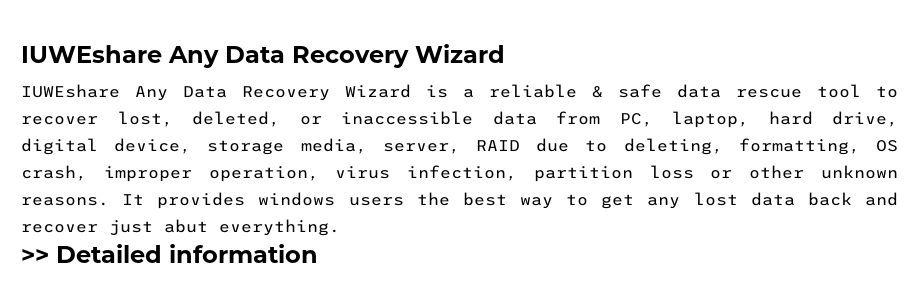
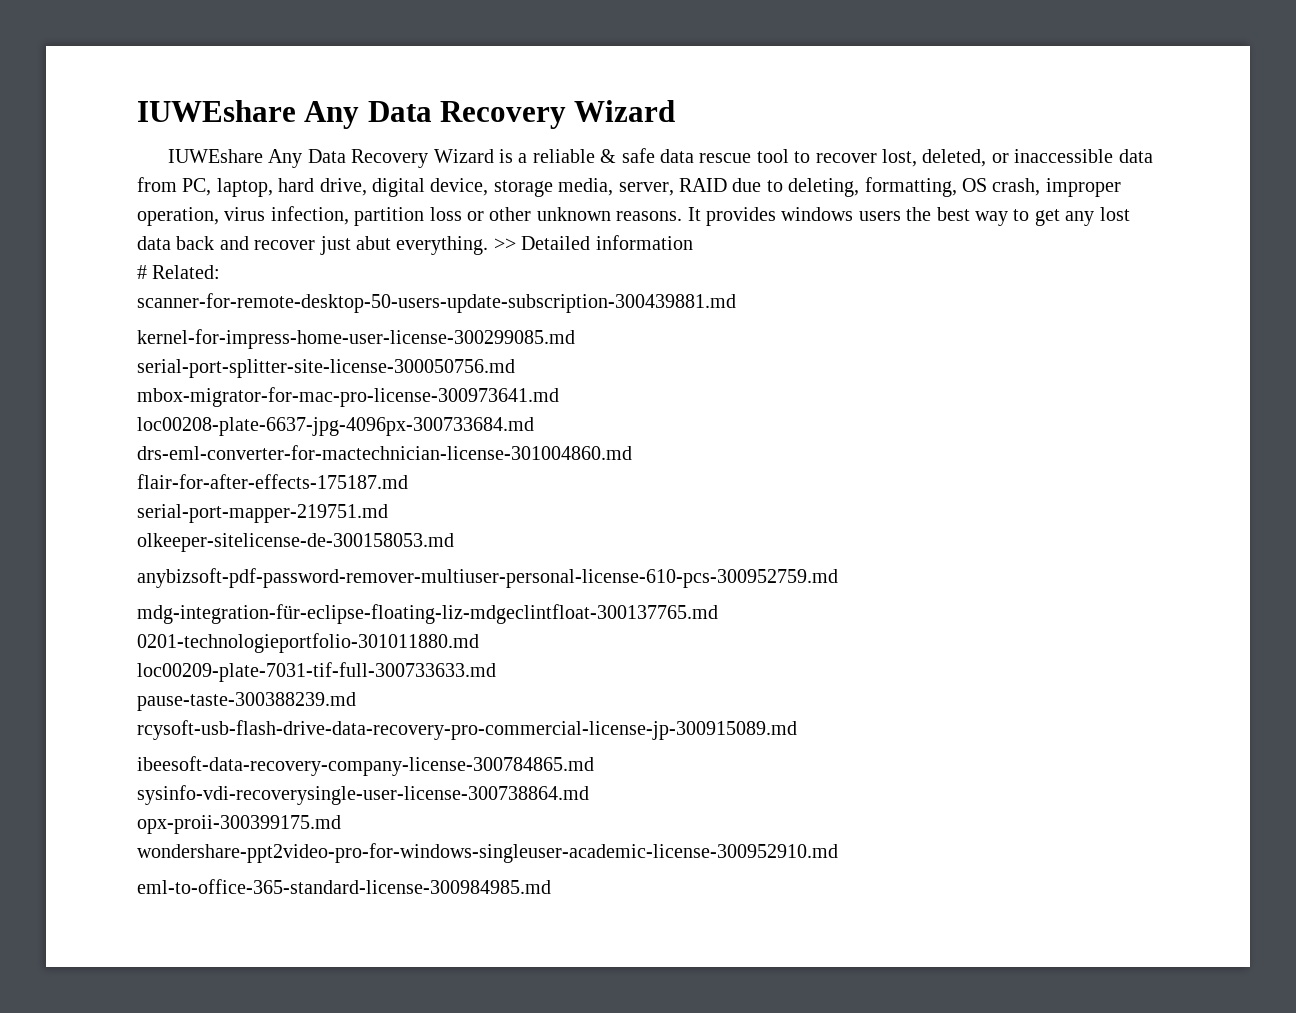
- It provides windows users the best way to get any lost data back and recover just abut everything.
- >> Detailed information
+ It provides windows users the best way to get any lost data back and recover just abut everything. >> Detailed information
+ # Related:
+ scanner-for-remote-desktop-50-users-update-subscription-300439881.md
+ kernel-for-impress-home-user-license-300299085.md
+ serial-port-splitter-site-license-300050756.md
+ mbox-migrator-for-mac-pro-license-300973641.md
+ loc00208-plate-6637-jpg-4096px-300733684.md
+ drs-eml-converter-for-mactechnician-license-301004860.md
+ flair-for-after-effects-175187.md
+ serial-port-mapper-219751.md
+ olkeeper-sitelicense-de-300158053.md
+ anybizsoft-pdf-password-remover-multiuser-personal-license-610-pcs-300952759.md
+ mdg-integration-für-eclipse-floating-liz-mdgeclintfloat-300137765.md
+ 0201-technologieportfolio-301011880.md
+ loc00209-plate-7031-tif-full-300733633.md
+ pause-taste-300388239.md
+ rcysoft-usb-flash-drive-data-recovery-pro-commercial-license-jp-300915089.md
+ ibeesoft-data-recovery-company-license-300784865.md
+ sysinfo-vdi-recoverysingle-user-license-300738864.md
+ opx-proii-300399175.md
+ wondershare-ppt2video-pro-for-windows-singleuser-academic-license-300952910.md
+ eml-to-office-365-standard-license-300984985.md

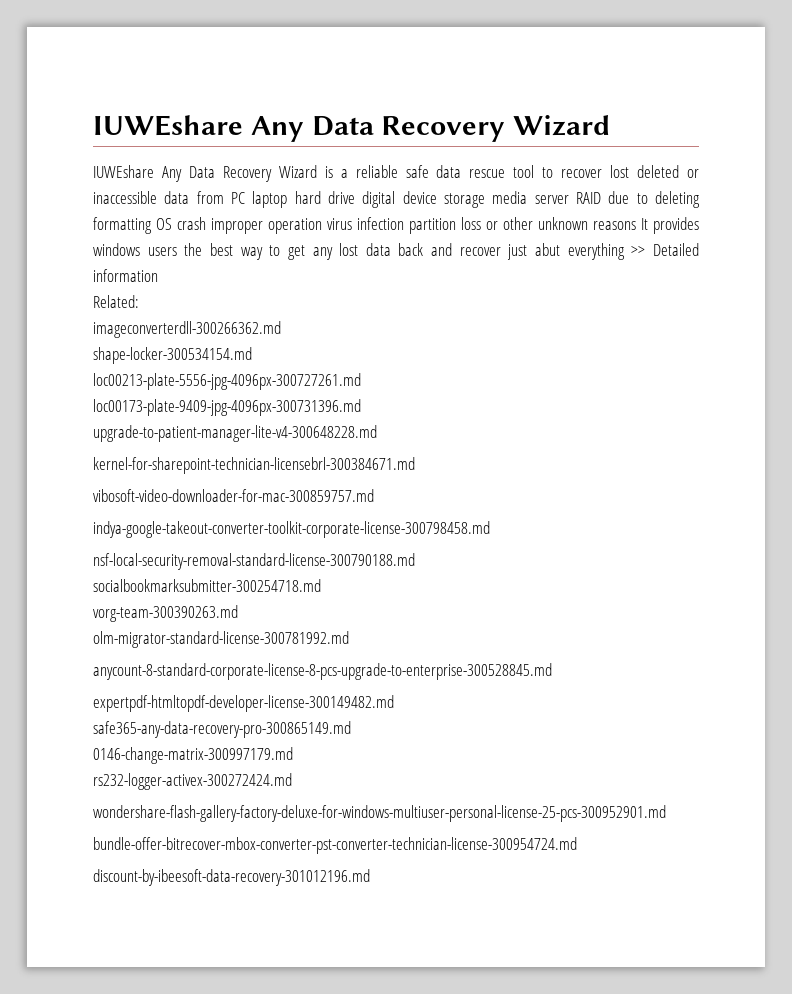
- IUWEshare Any Data Recovery Wizard is a reliable & safe data rescue tool to recover lost, deleted, or inaccessible data from PC, laptop, hard drive, digital device, storage media, server, RAID due to deleting, formatting, OS crash, improper operation, virus infection, partition loss or other unknown reasons. It provides windows users the best way to get any lost data back and recover just abut everything. >> Detailed information
+ IUWEshare Any Data Recovery Wizard is a reliable safe data rescue tool to recover lost deleted or inaccessible data from PC laptop hard drive digital device storage media server RAID due to deleting formatting OS crash improper operation virus infection partition loss or other unknown reasons It provides windows users the best way to get any lost data back and recover just abut everything >> Detailed information
- # Related:
+ Related:
- scanner-for-remote-desktop-50-users-update-subscription-300439881.md
- kernel-for-impress-home-user-license-300299085.md
- serial-port-splitter-site-license-300050756.md
- mbox-migrator-for-mac-pro-license-300973641.md
- loc00208-plate-6637-jpg-4096px-300733684.md
- drs-eml-converter-for-mactechnician-license-301004860.md
- flair-for-after-effects-175187.md
- serial-port-mapper-219751.md
- olkeeper-sitelicense-de-300158053.md
- anybizsoft-pdf-password-remover-multiuser-personal-license-610-pcs-300952759.md
- mdg-integration-für-eclipse-floating-liz-mdgeclintfloat-300137765.md
- 0201-technologieportfolio-301011880.md
- loc00209-plate-7031-tif-full-300733633.md
- pause-taste-300388239.md
- rcysoft-usb-flash-drive-data-recovery-pro-commercial-license-jp-300915089.md
- ibeesoft-data-recovery-company-license-300784865.md
- sysinfo-vdi-recoverysingle-user-license-300738864.md
- opx-proii-300399175.md
- wondershare-ppt2video-pro-for-windows-singleuser-academic-license-300952910.md
- eml-to-office-365-standard-license-300984985.md
+ imageconverterdll-300266362.md
+ shape-locker-300534154.md
+ loc00213-plate-5556-jpg-4096px-300727261.md
+ loc00173-plate-9409-jpg-4096px-300731396.md
+ upgrade-to-patient-manager-lite-v4-300648228.md
+ kernel-for-sharepoint-technician-licensebrl-300384671.md
+ vibosoft-video-downloader-for-mac-300859757.md
+ indya-google-takeout-converter-toolkit-corporate-license-300798458.md
+ nsf-local-security-removal-standard-license-300790188.md
+ socialbookmarksubmitter-300254718.md
+ vorg-team-300390263.md
+ olm-migrator-standard-license-300781992.md
+ anycount-8-standard-corporate-license-8-pcs-upgrade-to-enterprise-300528845.md
+ expertpdf-htmltopdf-developer-license-300149482.md
+ safe365-any-data-recovery-pro-300865149.md
+ 0146-change-matrix-300997179.md
+ rs232-logger-activex-300272424.md
+ wondershare-flash-gallery-factory-deluxe-for-windows-multiuser-personal-license-25-pcs-300952901.md
+ bundle-offer-bitrecover-mbox-converter-pst-converter-technician-license-300954724.md
+ discount-by-ibeesoft-data-recovery-301012196.md

